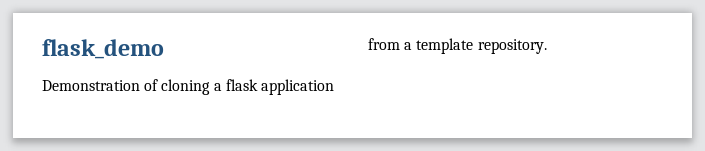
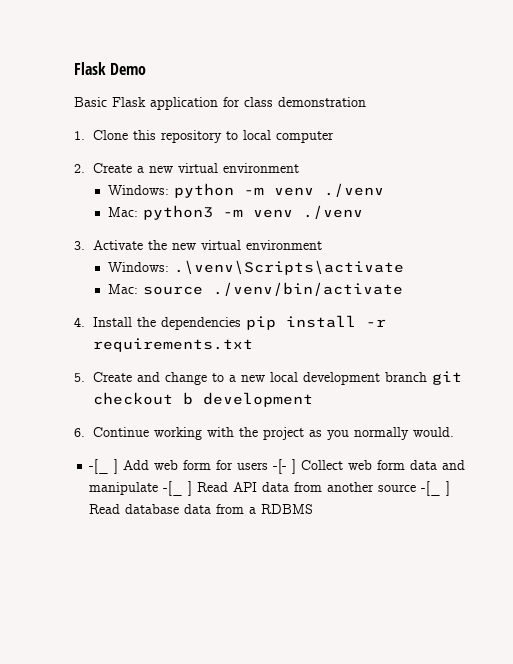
- flask_demo
- Demonstration of cloning a flask application from a template repository.
+ Flask Demo
+ Basic Flask application for class demonstration
+ 1. Clone this repository to local computer
+ 2. Create a new virtual environment
+ Windows: python -m venv ./venv
+ Mac: python3 -m venv ./venv
+ 3. Activate the new virtual environment
+ Windows: .\venv\Scripts\activate
+ Mac: source ./venv/bin/activate
+ 4. Install the dependencies pip install -r requirements.txt
+ 5. Create and change to a new local development branch git checkout b development
+ 6. Continue working with the project as you normally would.
+ -[_ ] Add web form for users -[- ] Collect web form data and manipulate -[_ ] Read API data from another source -[_ ] Read database data from a RDBMS

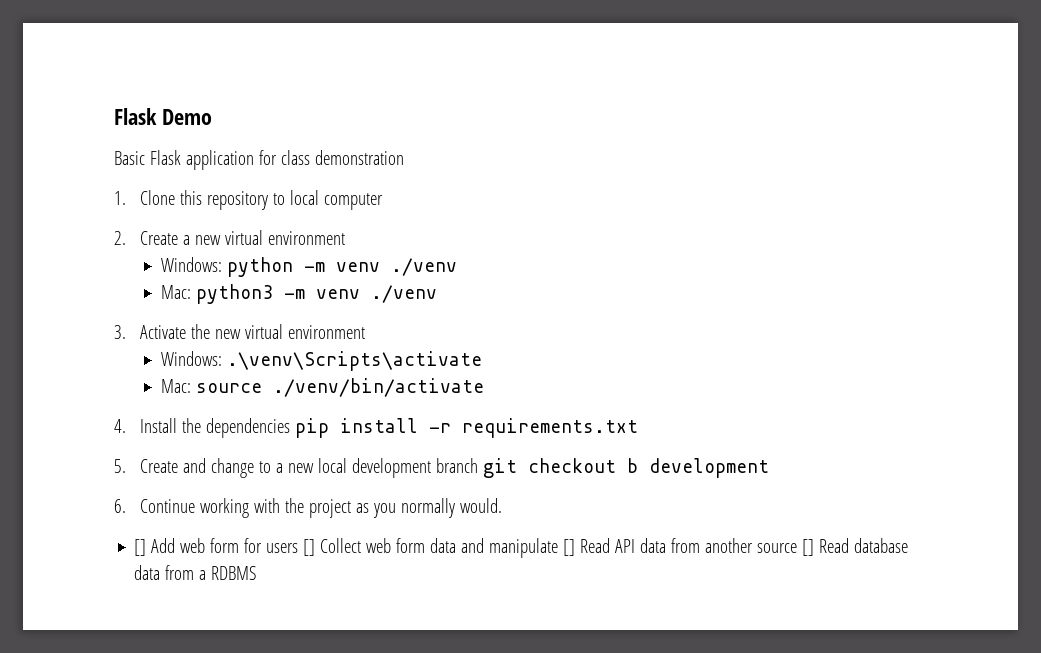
- -[_ ] Add web form for users -[- ] Collect web form data and manipulate -[_ ] Read API data from another source -[_ ] Read database data from a RDBMS
+ [] Add web form for users [] Collect web form data and manipulate [] Read API data from another source [] Read database data from a RDBMS

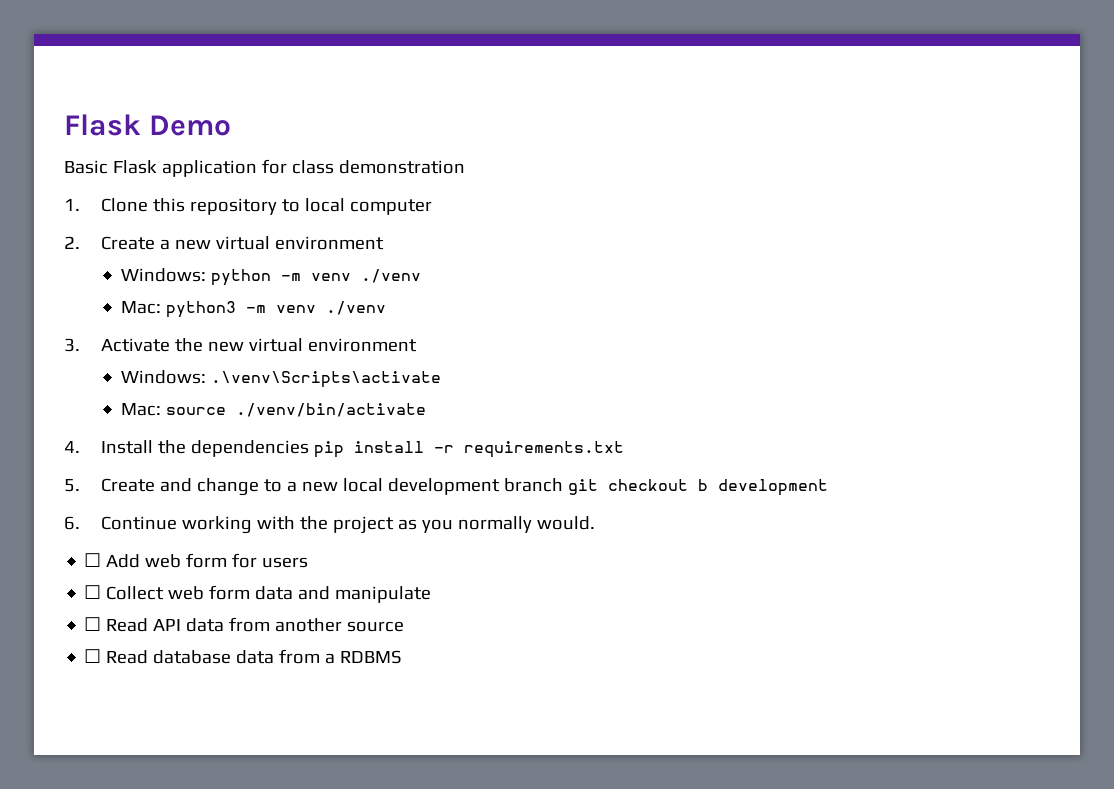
- [] Add web form for users [] Collect web form data and manipulate [] Read API data from another source [] Read database data from a RDBMS
+ ☐ Add web form for users
+ ☐ Collect web form data and manipulate
+ ☐ Read API data from another source
+ ☐ Read database data from a RDBMS

